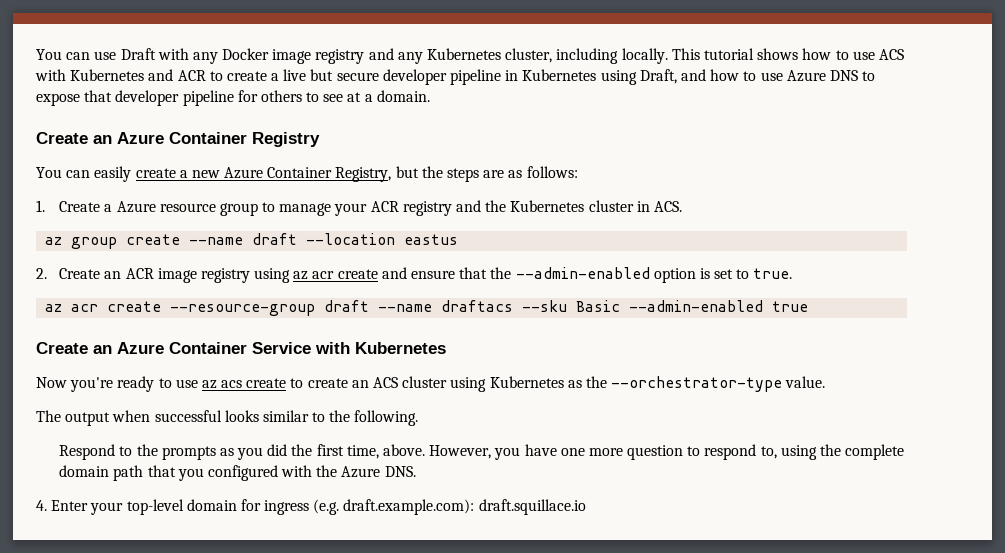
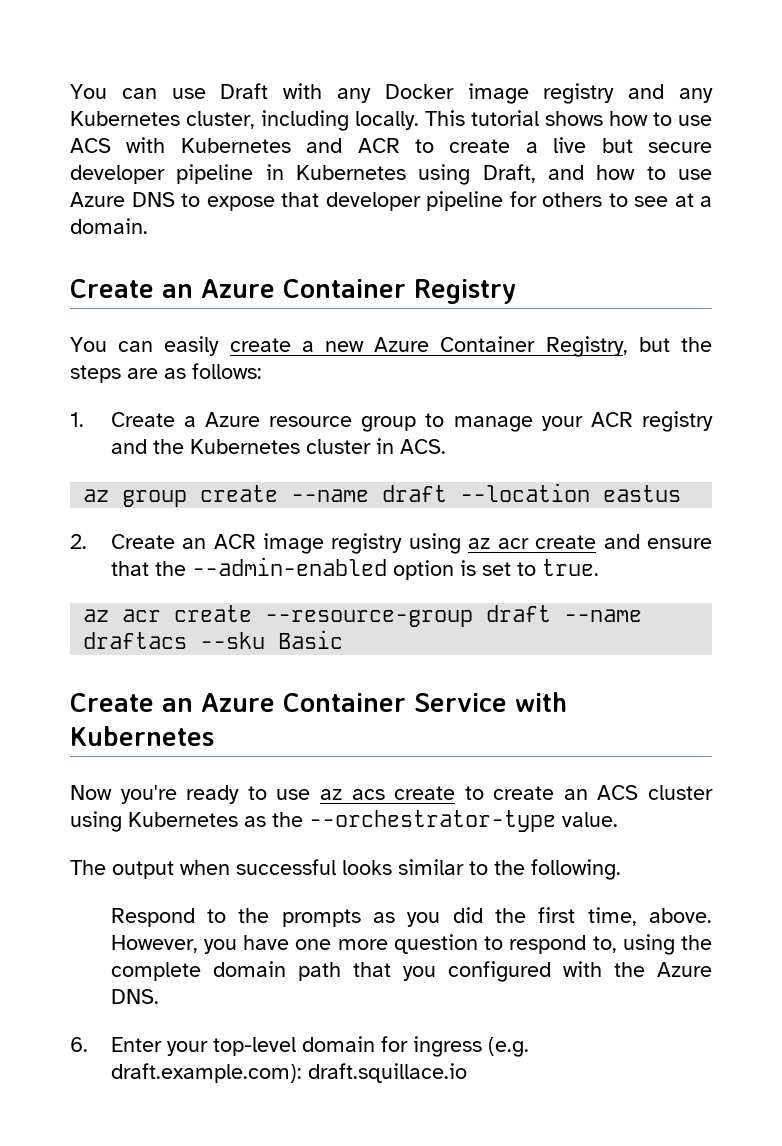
- az acr create --resource-group draft --name draftacs --sku Basic --admin-enabled true
+ az acr create --resource-group draft --name draftacs --sku Basic
- 4. Enter your top-level domain for ingress (e.g. draft.example.com): draft.squillace.io
+ 6. Enter your top-level domain for ingress (e.g. draft.example.com): draft.squillace.io

